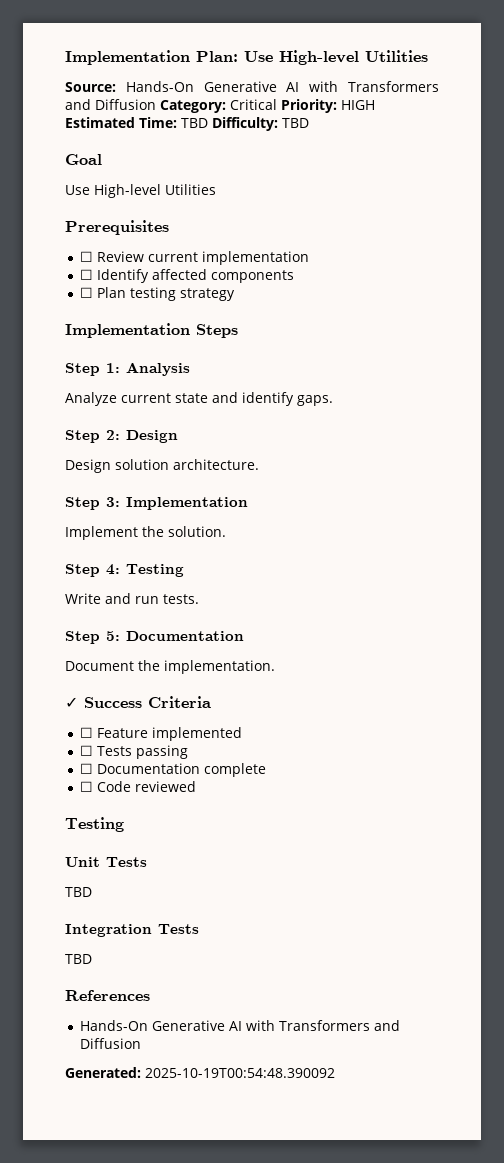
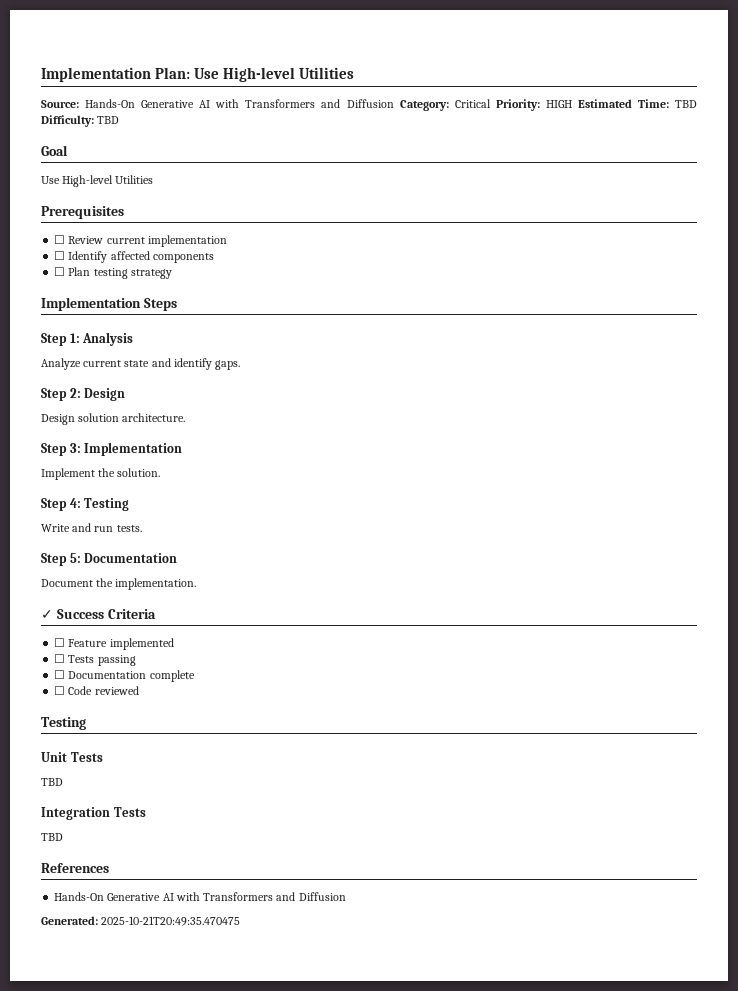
- Generated: 2025-10-19T00:54:48.390092
+ Generated: 2025-10-21T20:49:35.470475

